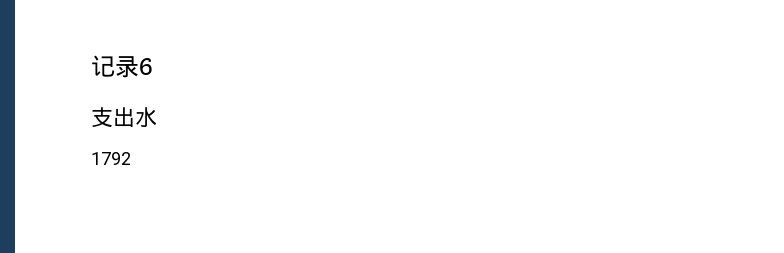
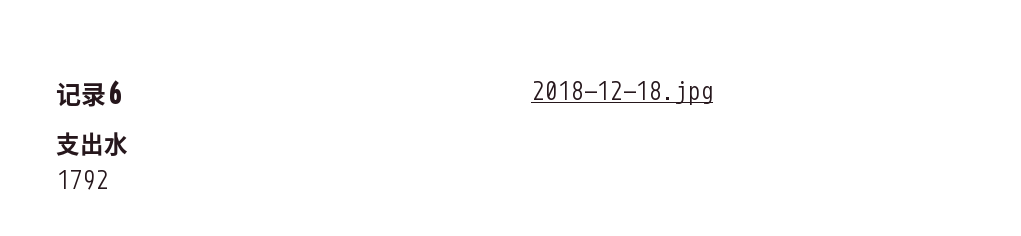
+ 2018-12-18.jpg

